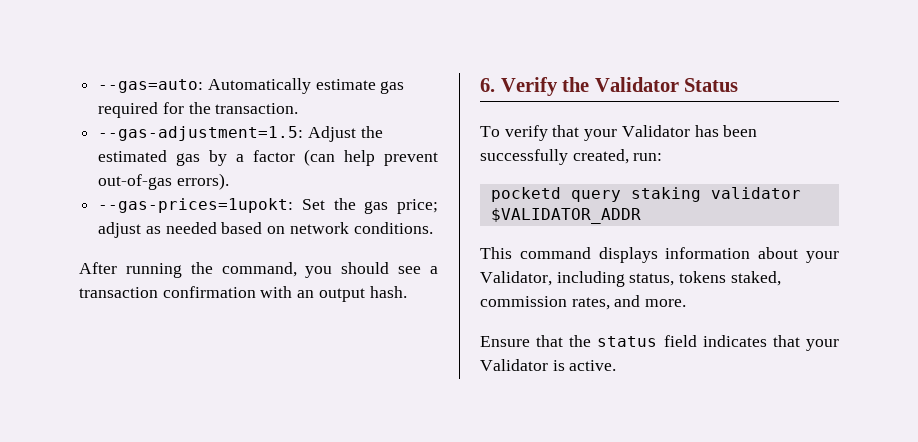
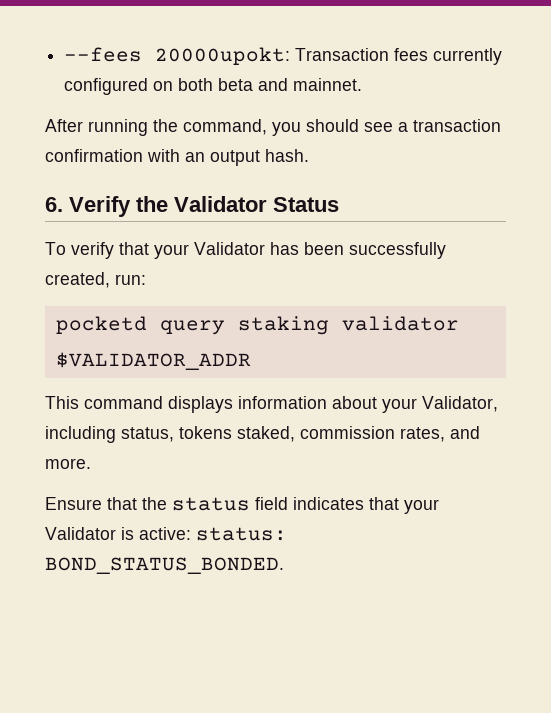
- --gas=auto: Automatically estimate gas required for the transaction.
- --gas-adjustment=1.5: Adjust the estimated gas by a factor (can help prevent out-of-gas errors).
- --gas-prices=1upokt: Set the gas price; adjust as needed based on network conditions.
+ --fees 20000upokt: Transaction fees currently configured on both beta and mainnet.
- Ensure that the status field indicates that your Validator is active.
+ Ensure that the status field indicates that your Validator is active: status: BOND_STATUS_BONDED.

